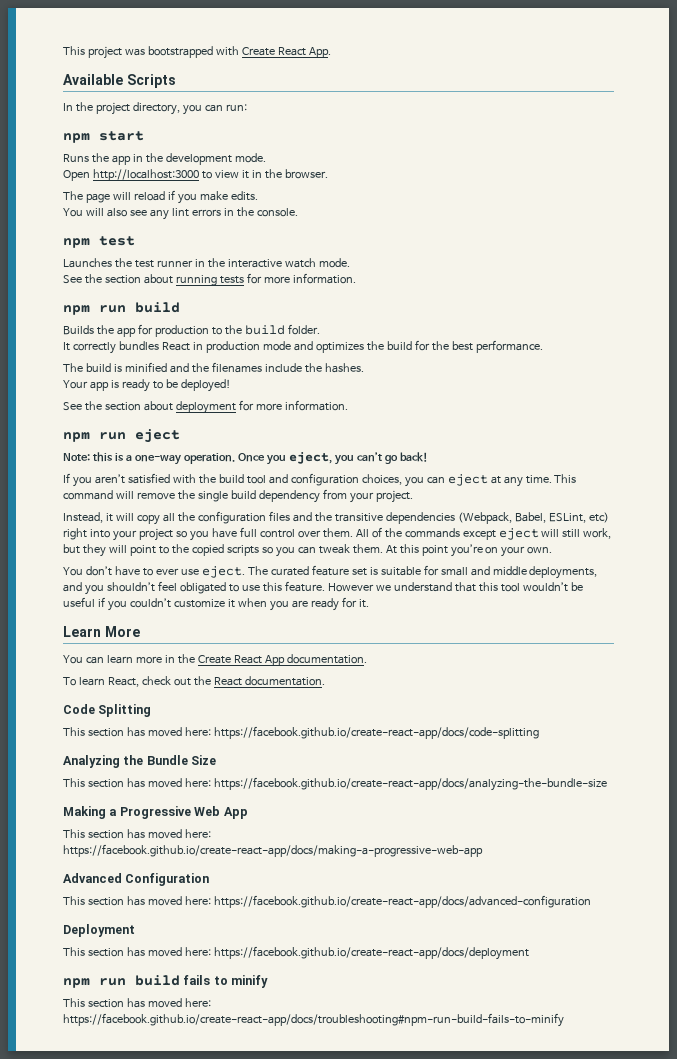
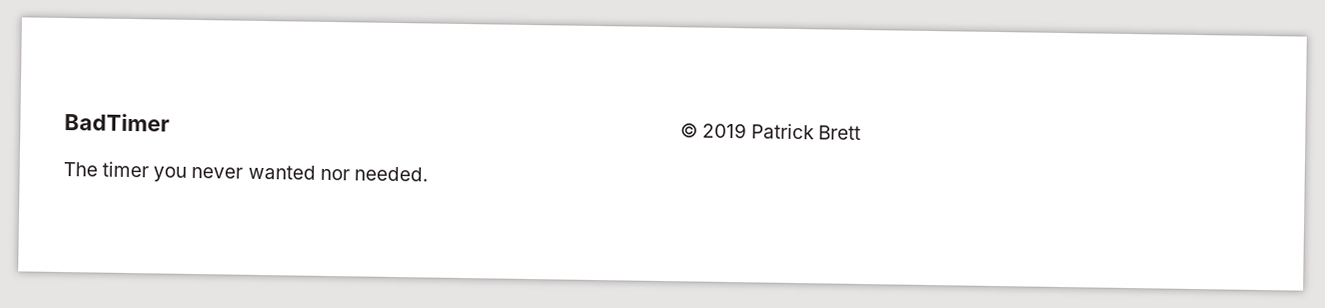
- This project was bootstrapped with Create React App.
- Available Scripts
- In the project directory, you can run:
- npm start
- Runs the app in the development mode.
- Open http://localhost:3000 to view it in the browser.
- The page will reload if you make edits.
- You will also see any lint errors in the console.
- npm test
- Launches the test runner in the interactive watch mode.
- See the section about running tests for more information.
- npm run build
- Builds the app for production to the build folder.
- It correctly bundles React in production mode and optimizes the build for the best performance.
- The build is minified and the filenames include the hashes.
- Your app is ready to be deployed!
- See the section about deployment for more information.
- npm run eject
- Note: this is a one-way operation. Once you eject, you can’t go back!
- If you aren’t satisfied with the build tool and configuration choices, you can eject at any time. This command will remove the single build dependency from your project.
- Instead, it will copy all the configuration files and the transitive dependencies (Webpack, Babel, ESLint, etc) right into your project so you have full control over them. All of the commands except eject will still work, but they will point to the copied scripts so you can tweak them. At this point you’re on your own.
- You don’t have to ever use eject. The curated feature set is suitable for small and middle deployments, and you shouldn’t feel obligated to use this feature. However we understand that this tool wouldn’t be useful if you couldn’t customize it when you are ready for it.
- Learn More
- You can learn more in the Create React App documentation.
- To learn React, check out the React documentation.
- Code Splitting
- This section has moved here: https://facebook.github.io/create-react-app/docs/code-splitting
- Analyzing the Bundle Size
- This section has moved here: https://facebook.github.io/create-react-app/docs/analyzing-the-bundle-size
- Making a Progressive Web App
- This section has moved here: https://facebook.github.io/create-react-app/docs/making-a-progressive-web-app
- Advanced Configuration
- This section has moved here: https://facebook.github.io/create-react-app/docs/advanced-configuration
- Deployment
- This section has moved here: https://facebook.github.io/create-react-app/docs/deployment
- npm run build fails to minify
- This section has moved here: https://facebook.github.io/create-react-app/docs/troubleshooting#npm-run-build-fails-to-minify
+ BadTimer
+ The timer you never wanted nor needed.
+ © 2019 Patrick Brett

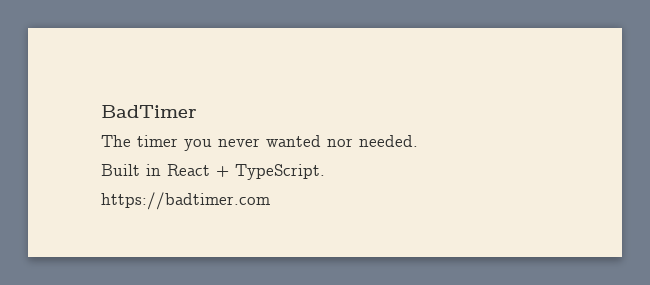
- © 2019 Patrick Brett
+ Built in React + TypeScript.
+ https://badtimer.com

